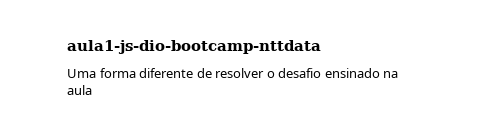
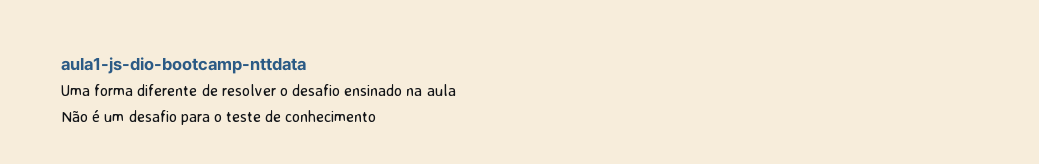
+ Não é um desafio para o teste de conhecimento

